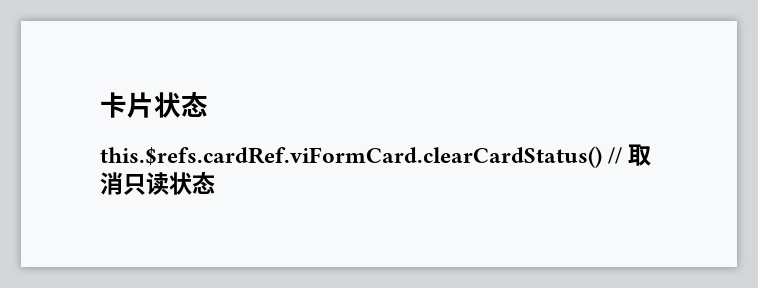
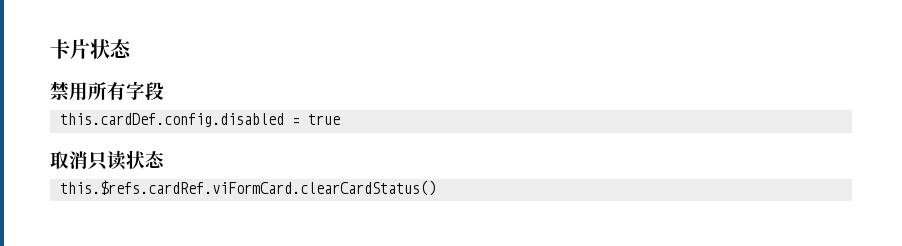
- this.$refs.cardRef.viFormCard.clearCardStatus() // 取消只读状态
+ 禁用所有字段
+ this.cardDef.config.disabled = true
+ 取消只读状态
+ this.$refs.cardRef.viFormCard.clearCardStatus()

